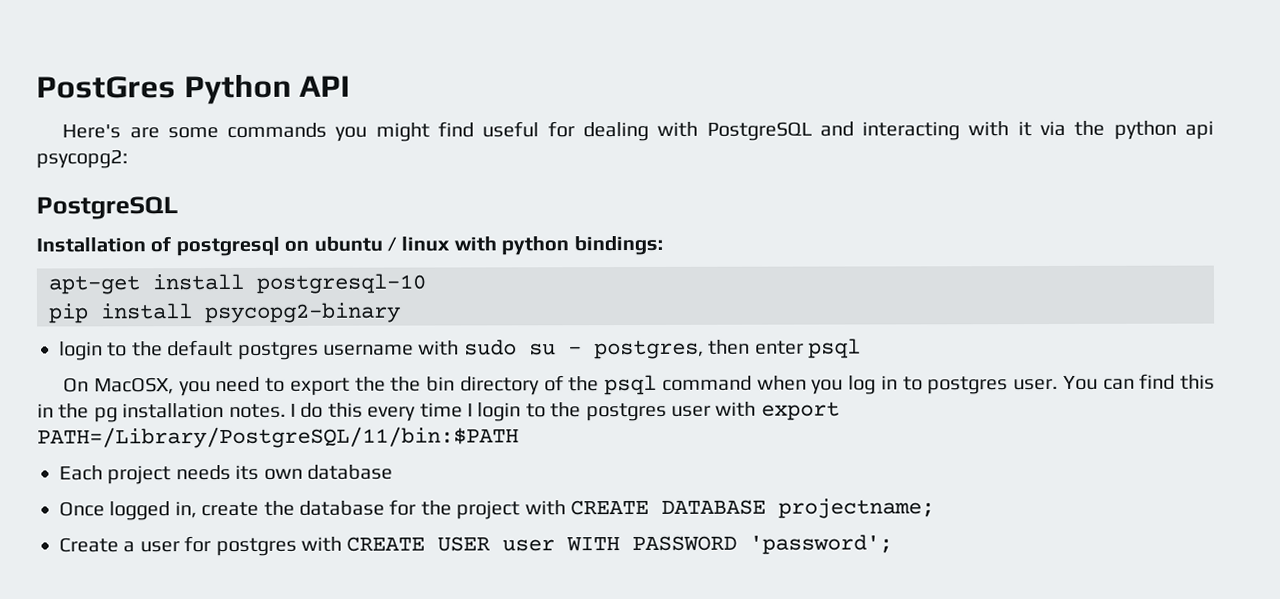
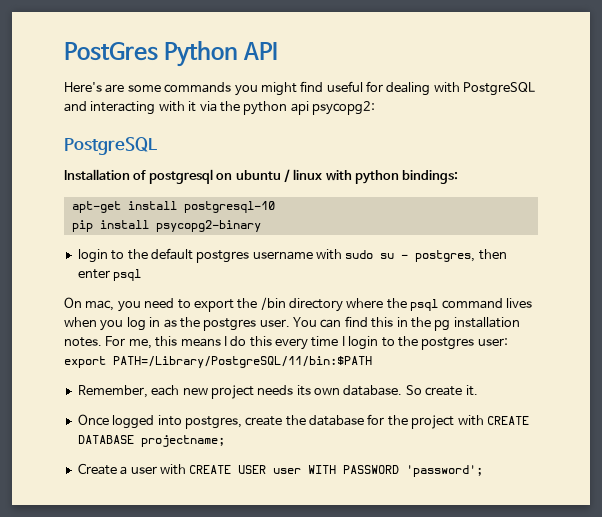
- On MacOSX, you need to export the the bin directory of the psql command when you log in to postgres user.
+ On mac, you need to export the /bin directory where the psql command lives when you log in as the postgres user.
- I do this every time I login to the postgres user with export PATH=/Library/PostgreSQL/11/bin:$PATH
+ For me, this means I do this every time I login to the postgres user: export PATH=/Library/PostgreSQL/11/bin:$PATH
- Each project needs its own database
+ Remember, each new project needs its own database. So create it.
- Once logged in, create the database for the project with CREATE DATABASE projectname;
+ Once logged into postgres, create the database for the project with CREATE DATABASE projectname;
- Create a user for postgres with CREATE USER user WITH PASSWORD 'password';
+ Create a user with CREATE USER user WITH PASSWORD 'password';

